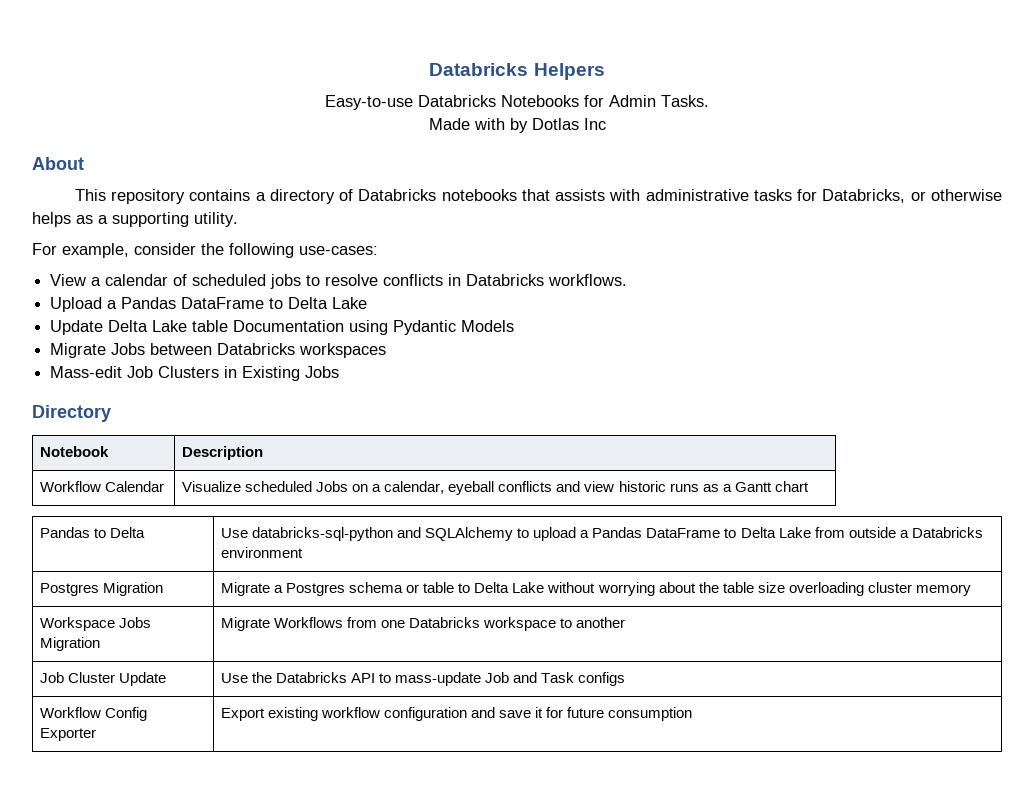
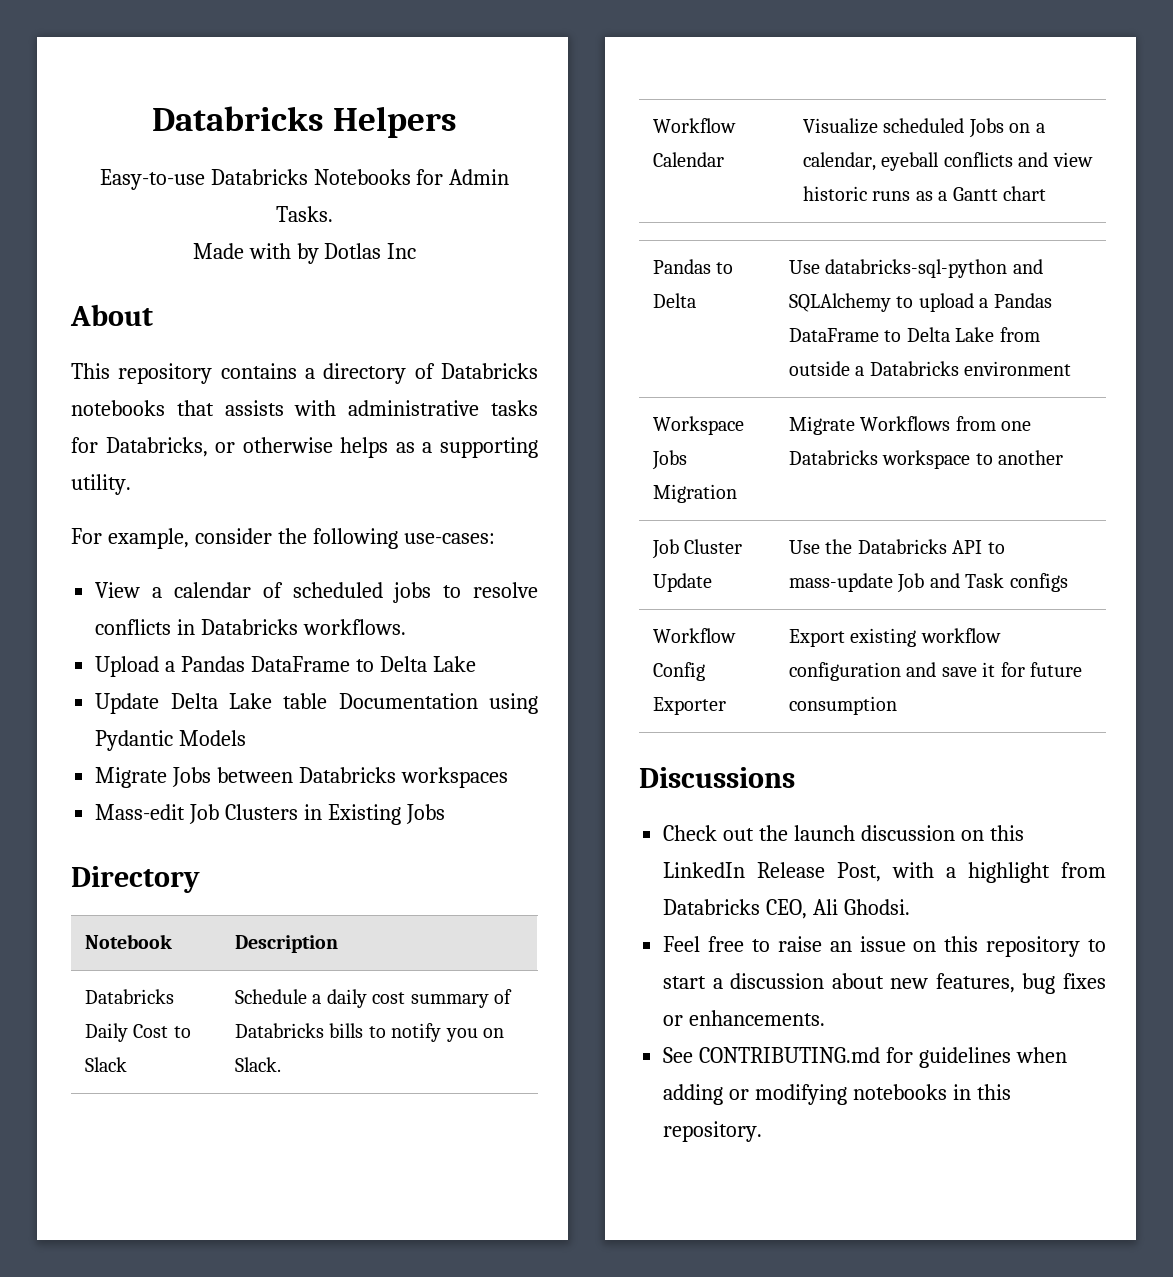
+ Databricks Daily Cost to Slack | Schedule a daily cost summary of Databricks bills to notify you on Slack.
- Postgres Migration | Migrate a Postgres schema or table to Delta Lake without worrying about the table size overloading cluster memory
+ Discussions
+ Check out the launch discussion on this LinkedIn Release Post, with a highlight from Databricks CEO, Ali Ghodsi.
+ Feel free to raise an issue on this repository to start a discussion about new features, bug fixes or enhancements.
+ See CONTRIBUTING.md for guidelines when adding or modifying notebooks in this repository.

